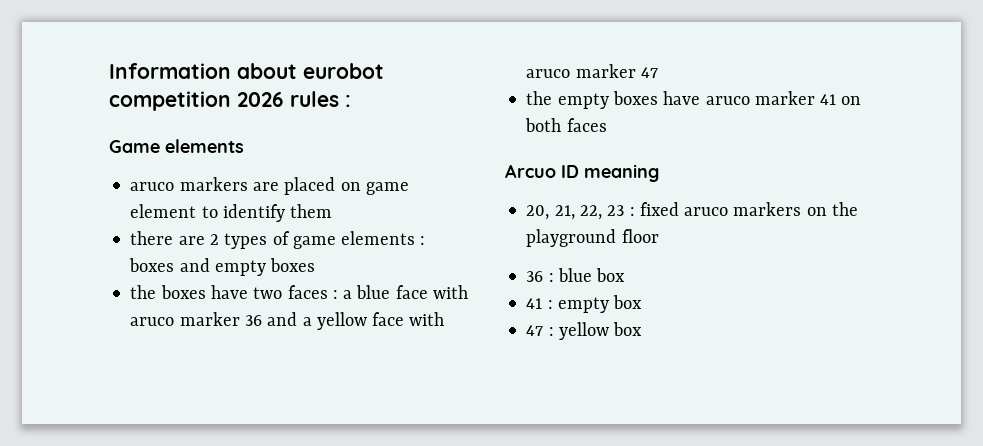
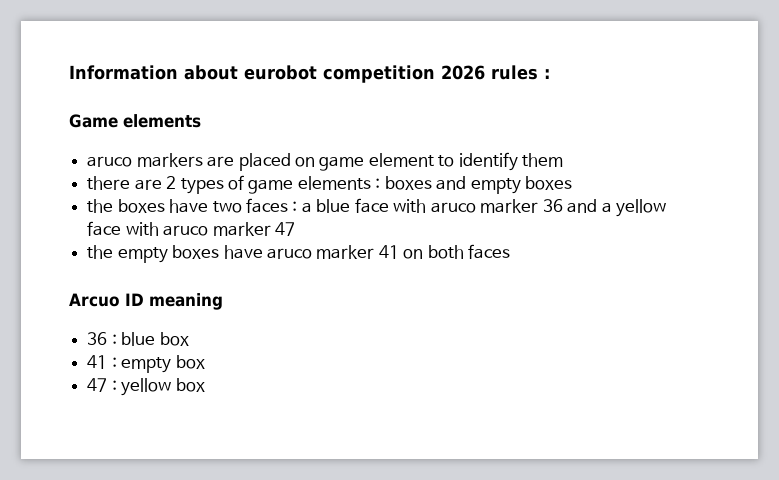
- 20, 21, 22, 23 : fixed aruco markers on the playground floor

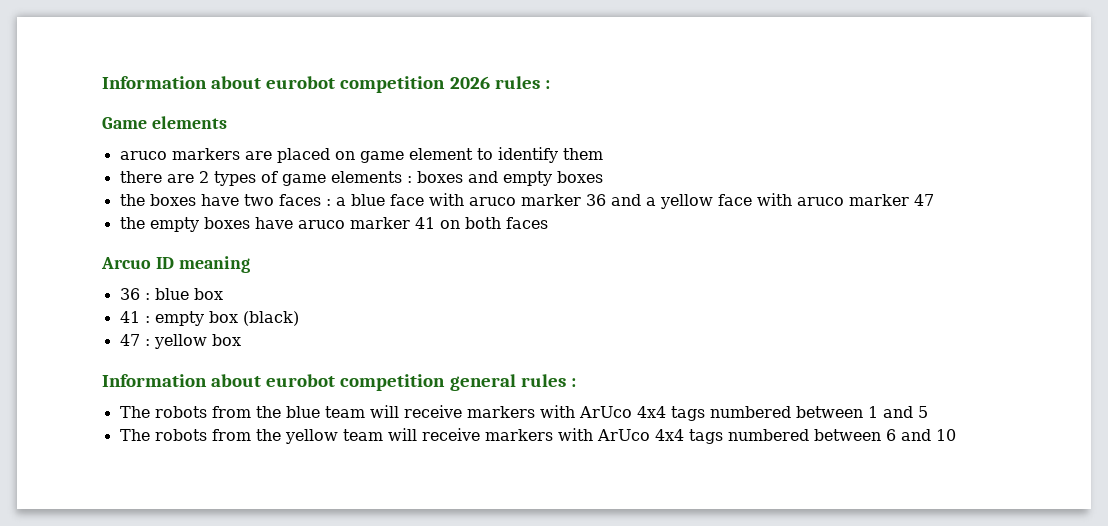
- 41 : empty box
+ 41 : empty box (black)
+ Information about eurobot competition general rules :
+ The robots from the blue team will receive markers with ArUco 4x4 tags numbered between 1 and 5
+ The robots from the yellow team will receive markers with ArUco 4x4 tags numbered between 6 and 10

